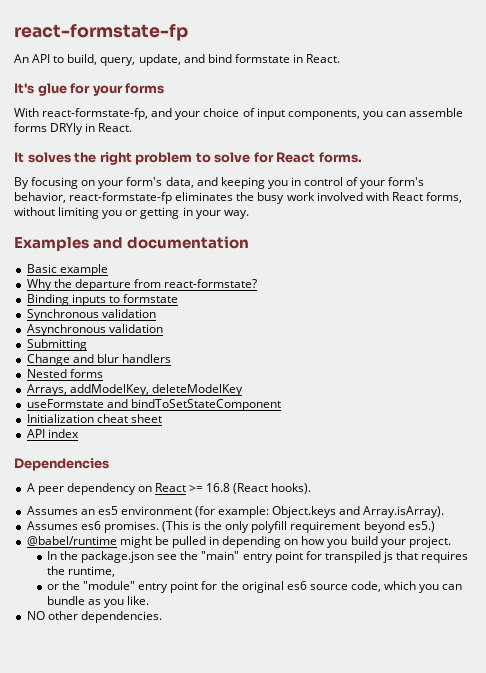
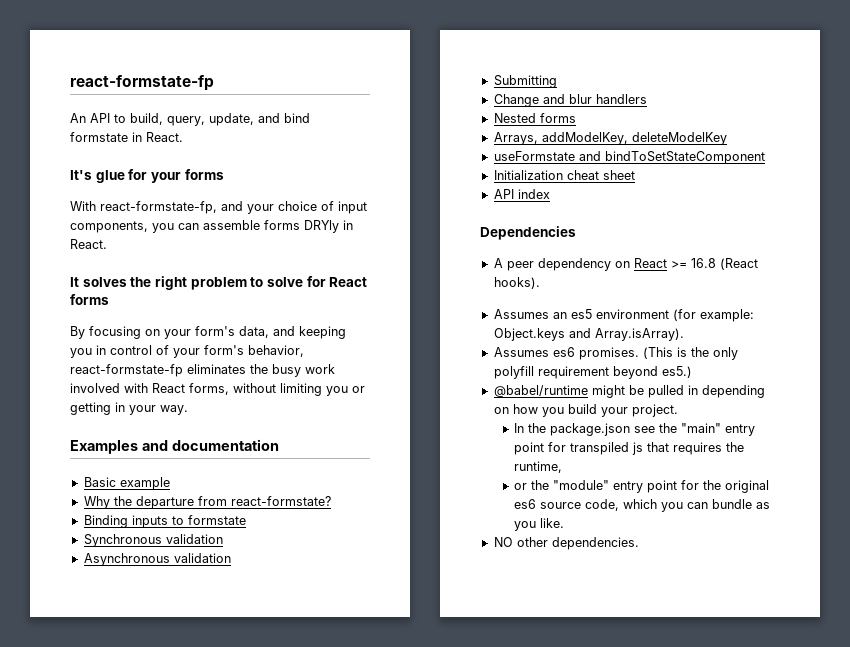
- It solves the right problem to solve for React forms.
+ It solves the right problem to solve for React forms

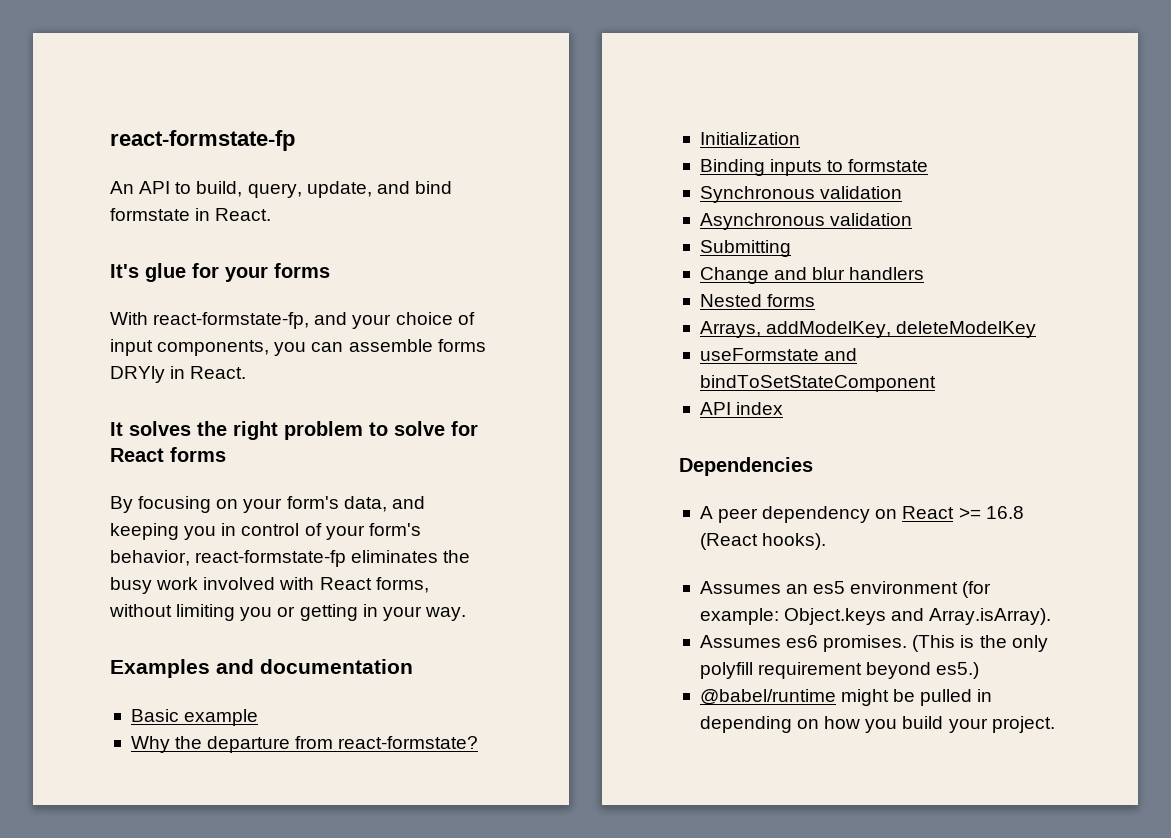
+ Initialization
- Initialization cheat sheet
- In the package.json see the "main" entry point for transpiled js that requires the runtime,
- or the "module" entry point for the original es6 source code, which you can bundle as you like.
- NO other dependencies.

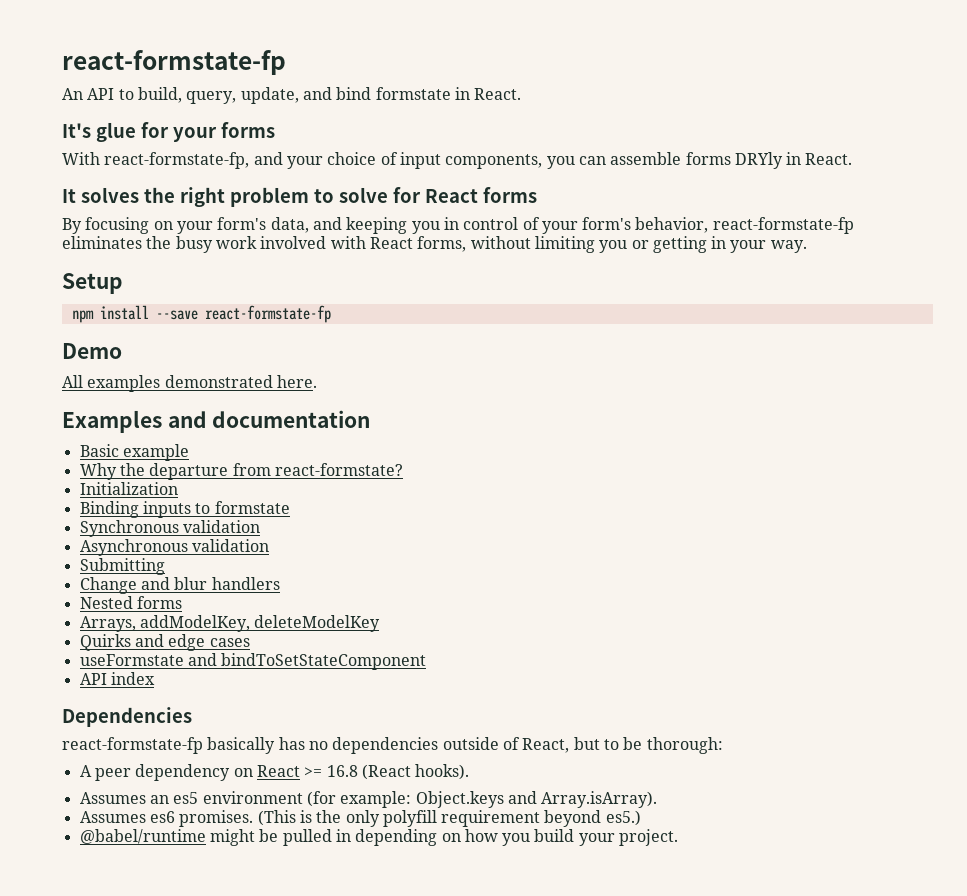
+ Setup
+ npm install --save react-formstate-fp
+ Demo
+ All examples demonstrated here.
+ Quirks and edge cases
+ react-formstate-fp basically has no dependencies outside of React, but to be thorough:

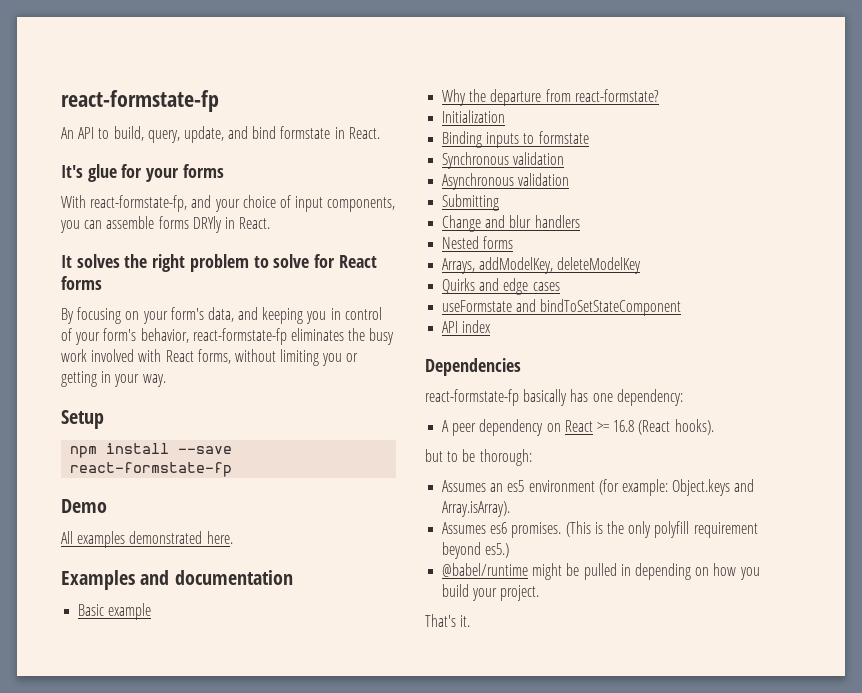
- react-formstate-fp basically has no dependencies outside of React, but to be thorough:
+ react-formstate-fp basically has one dependency:
+ but to be thorough:
+ That's it.

